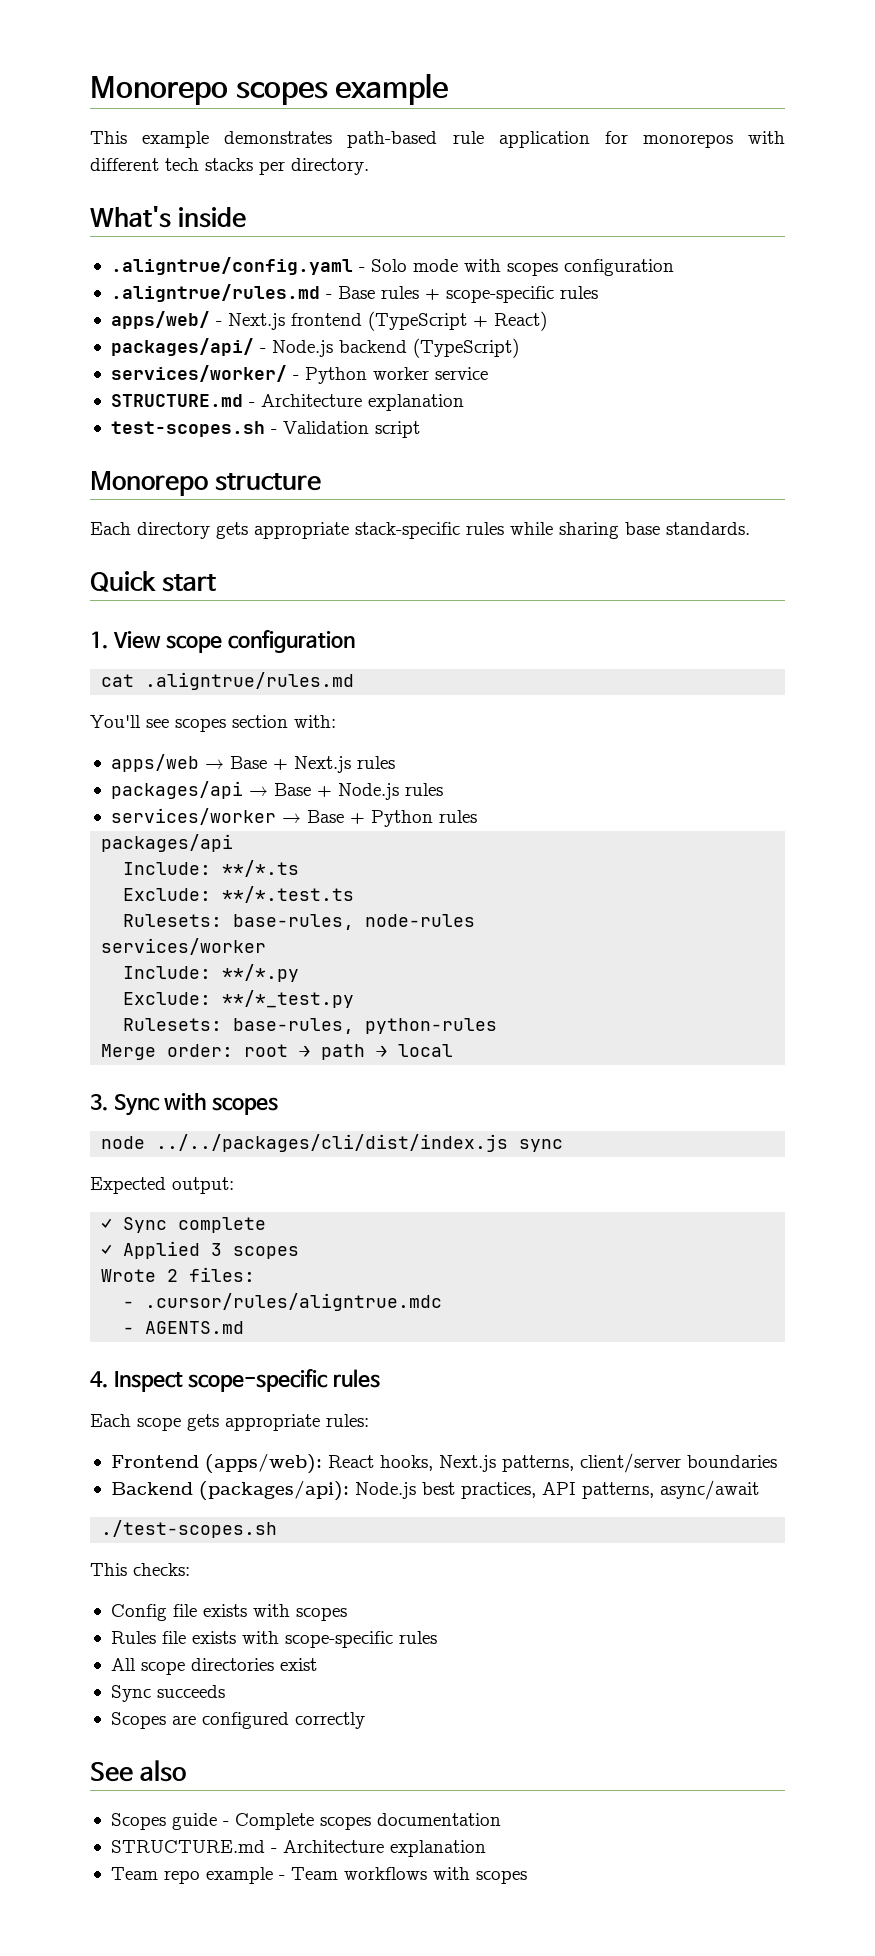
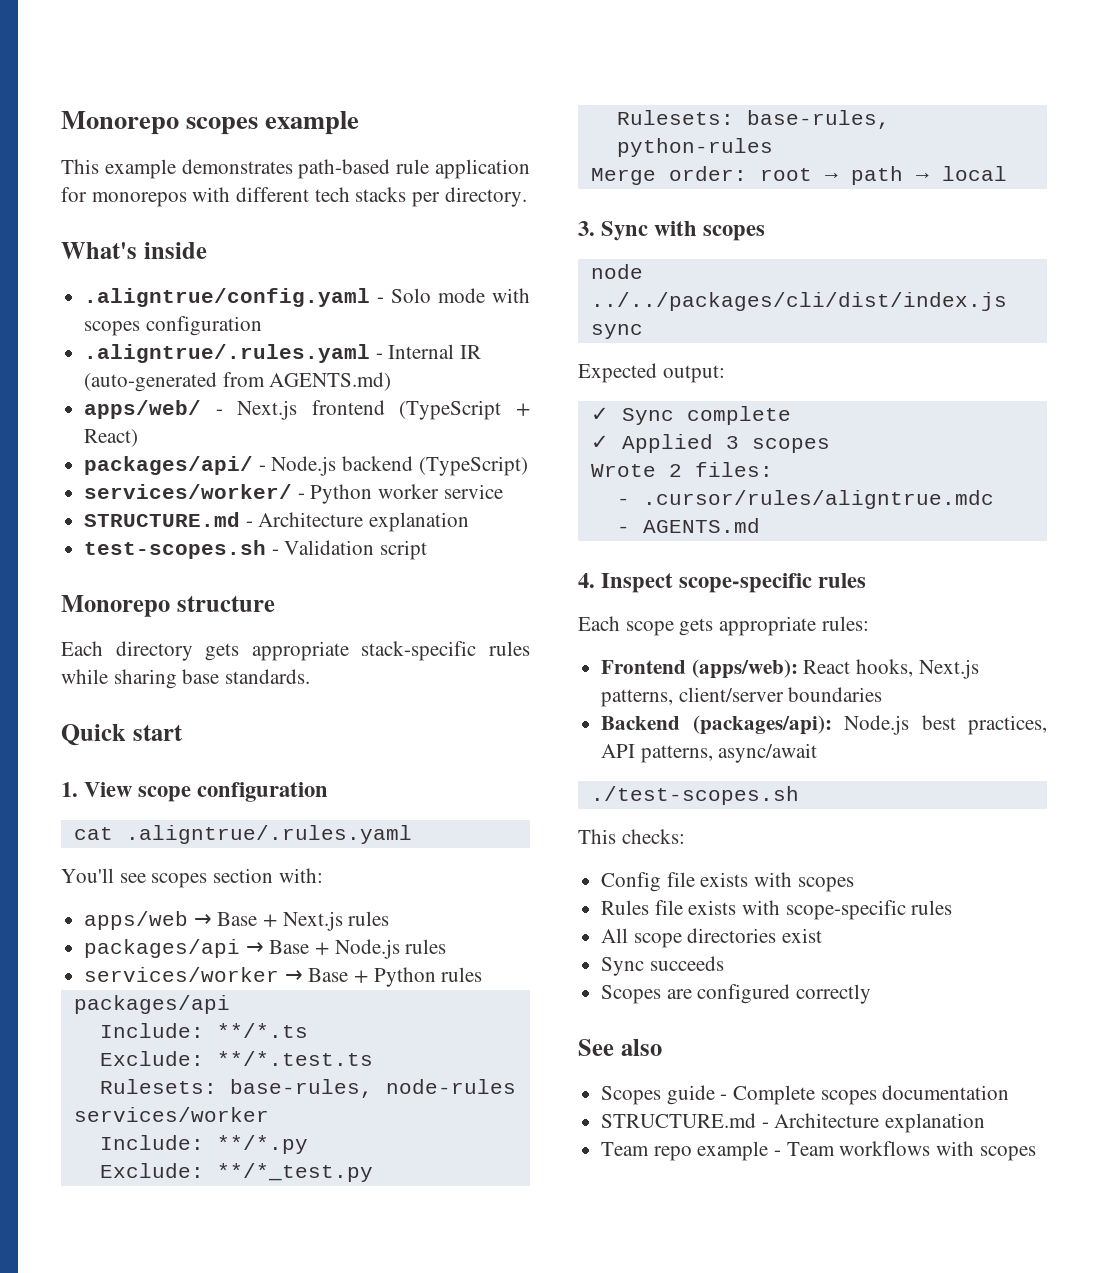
- .aligntrue/rules.md - Base rules + scope-specific rules
+ .aligntrue/.rules.yaml - Internal IR (auto-generated from AGENTS.md)
- cat .aligntrue/rules.md
+ cat .aligntrue/.rules.yaml

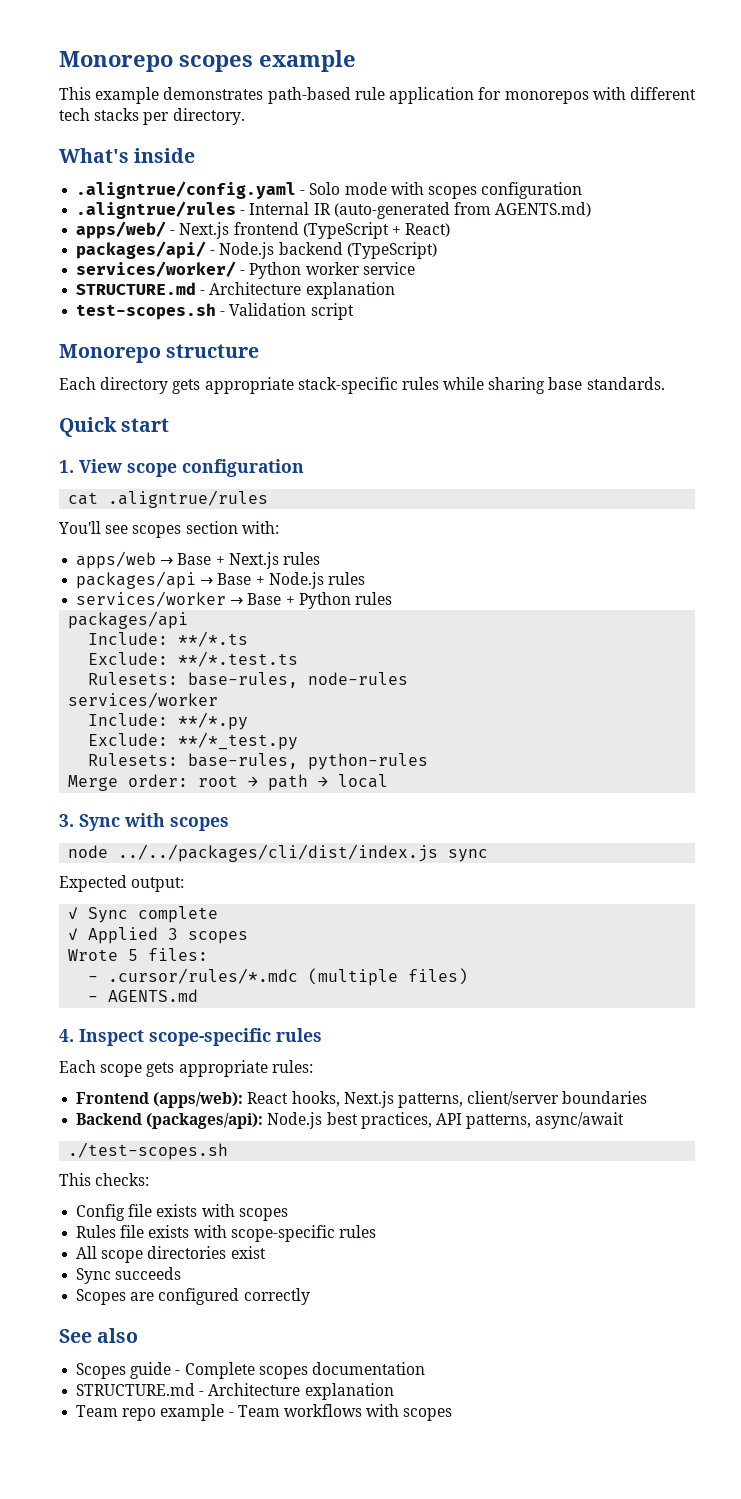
- .aligntrue/.rules.yaml - Internal IR (auto-generated from AGENTS.md)
+ .aligntrue/rules - Internal IR (auto-generated from AGENTS.md)
- cat .aligntrue/.rules.yaml
+ cat .aligntrue/rules
- Wrote 2 files:
+ Wrote 5 files:
- - .cursor/rules/aligntrue.mdc
+ - .cursor/rules/*.mdc (multiple files)

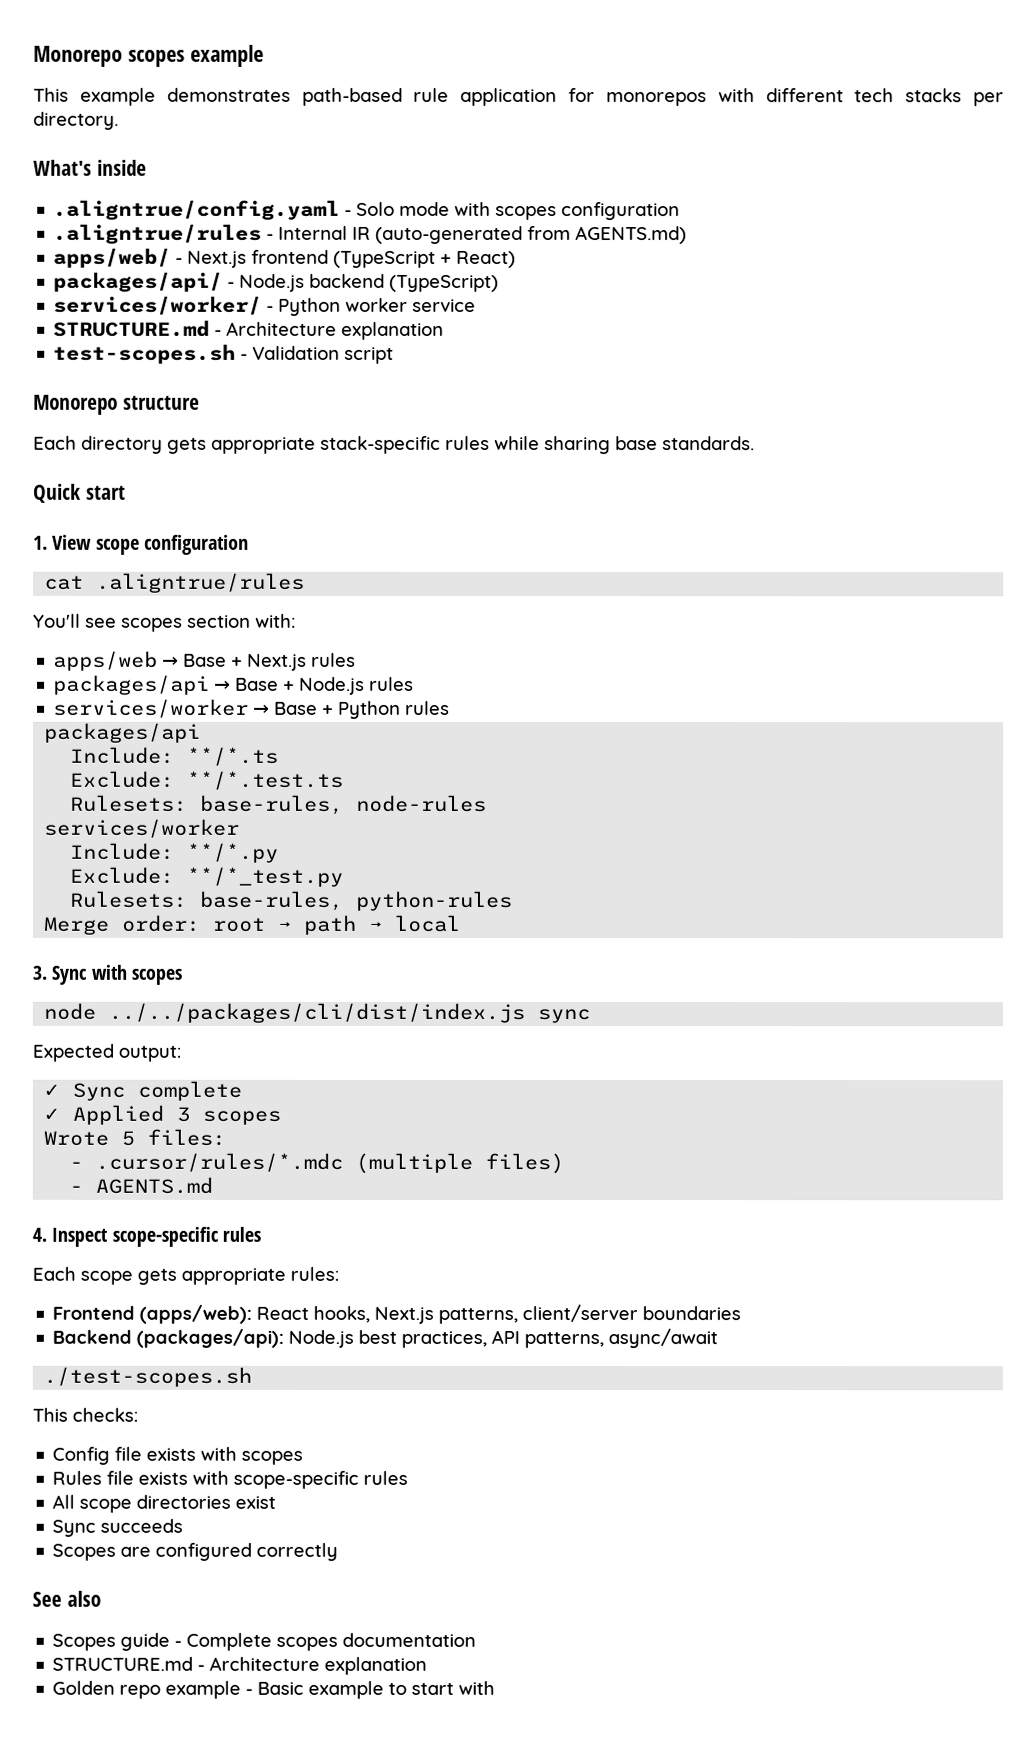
- Team repo example - Team workflows with scopes
+ Golden repo example - Basic example to start with

